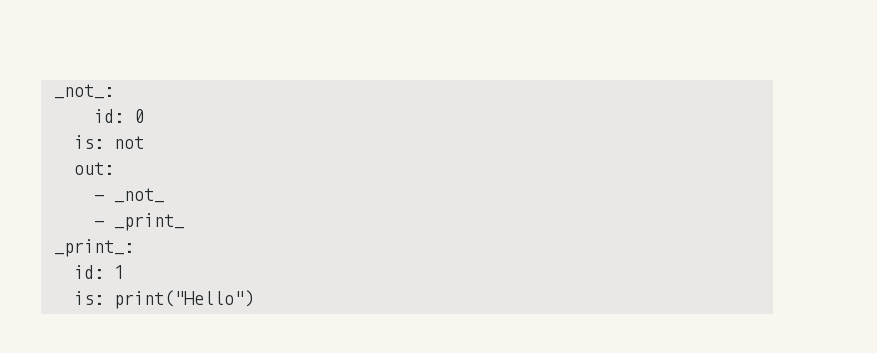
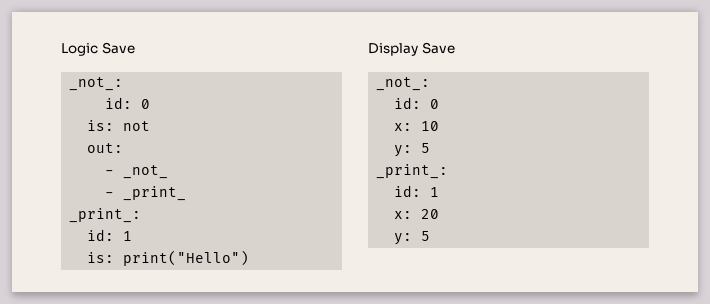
+ Logic Save
+ Display Save
+ _not_:
+ id: 0
+ x: 10
+ y: 5
+ _print_:
+ id: 1
+ x: 20
+ y: 5

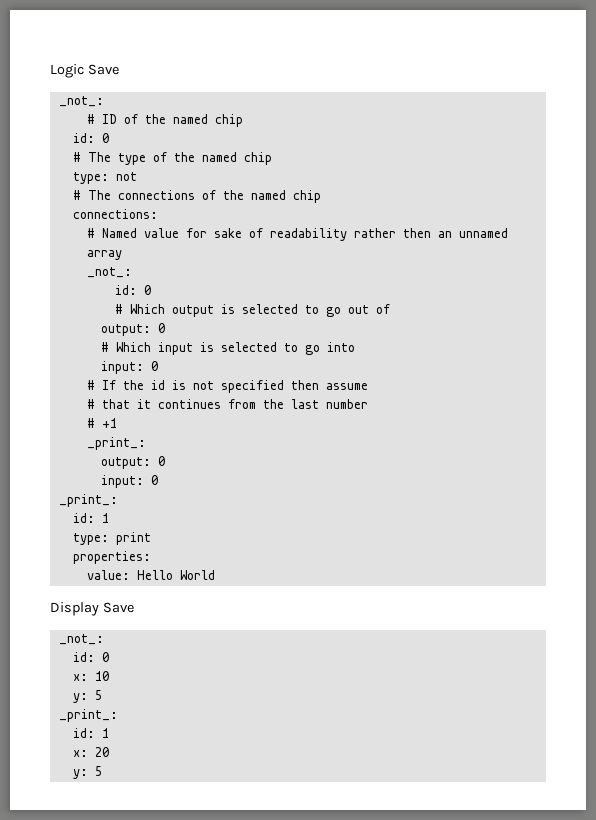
  Logic Save
  _not_:
+ # ID of the named chip
  id: 0
- is: not
- out:
- - _not_
- - _print_
+ # The type of the named chip
+ type: not
+ # The connections of the named chip
+ connections:
+ # Named value for sake of readability rather then an unnamed array
+ _not_:
+ id: 0
+ # Which output is selected to go out of
+ output: 0
+ # Which input is selected to go into
+ input: 0
+ # If the id is not specified then assume
+ # that it continues from the last number
+ # +1
+ _print_:
+ output: 0
+ input: 0
  _print_:
  id: 1
- is: print("Hello")
+ type: print
+ properties:
+ value: Hello World

